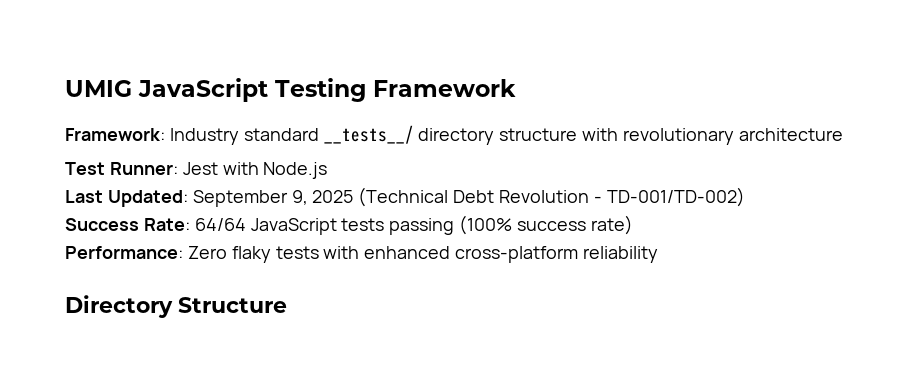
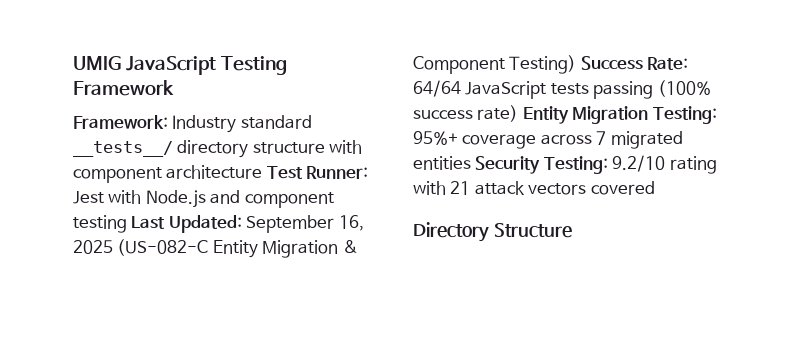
- Framework: Industry standard __tests__/ directory structure with revolutionary architecture
- Test Runner: Jest with Node.js
- Last Updated: September 9, 2025 (Technical Debt Revolution - TD-001/TD-002)
- Success Rate: 64/64 JavaScript tests passing (100% success rate)
- Performance: Zero flaky tests with enhanced cross-platform reliability
+ Framework: Industry standard __tests__/ directory structure with component architecture Test Runner: Jest with Node.js and component testing Last Updated: September 16, 2025 (US-082-C Entity Migration & Component Testing) Success Rate: 64/64 JavaScript tests passing (100% success rate) Entity Migration Testing: 95%+ coverage across 7 migrated entities Security Testing: 9.2/10 rating with 21 attack vectors covered

